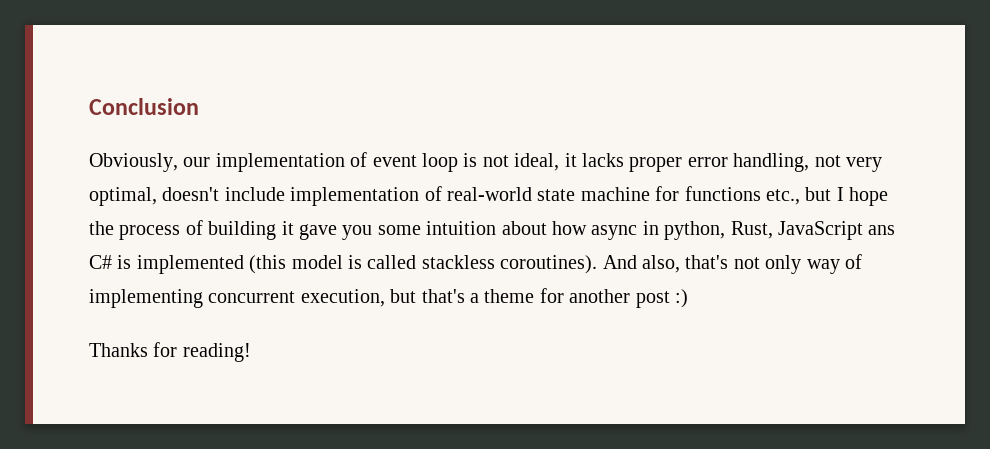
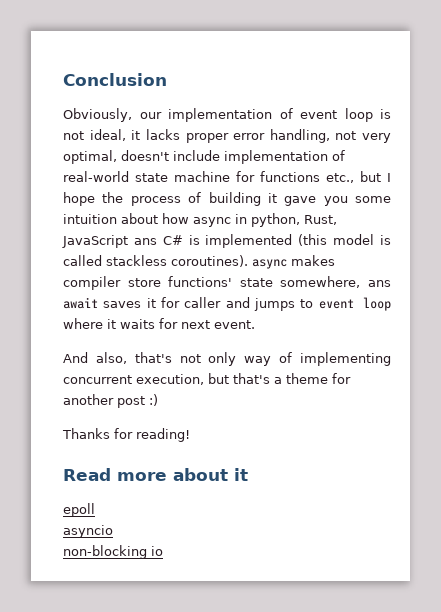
- Obviously, our implementation of event loop is not ideal, it lacks proper error handling, not very optimal, doesn't include implementation of real-world state machine for functions etc., but I hope the process of building it gave you some intuition about how async in python, Rust, JavaScript ans C# is implemented (this model is called stackless coroutines). And also, that's not only way of implementing concurrent execution, but that's a theme for another post :)
+ Obviously, our implementation of event loop is not ideal, it lacks proper error handling, not very optimal, doesn't include implementation of real-world state machine for functions etc., but I hope the process of building it gave you some intuition about how async in python, Rust, JavaScript ans C# is implemented (this model is called stackless coroutines). async makes compiler store functions' state somewhere, ans await saves it for caller and jumps to event loop where it waits for next event.
+ And also, that's not only way of implementing concurrent execution, but that's a theme for another post :)
+ Read more about it
+ epoll
+ asyncio
+ non-blocking io

